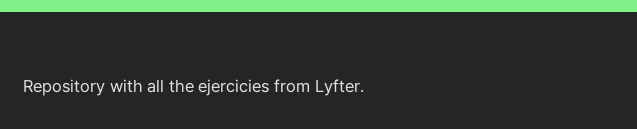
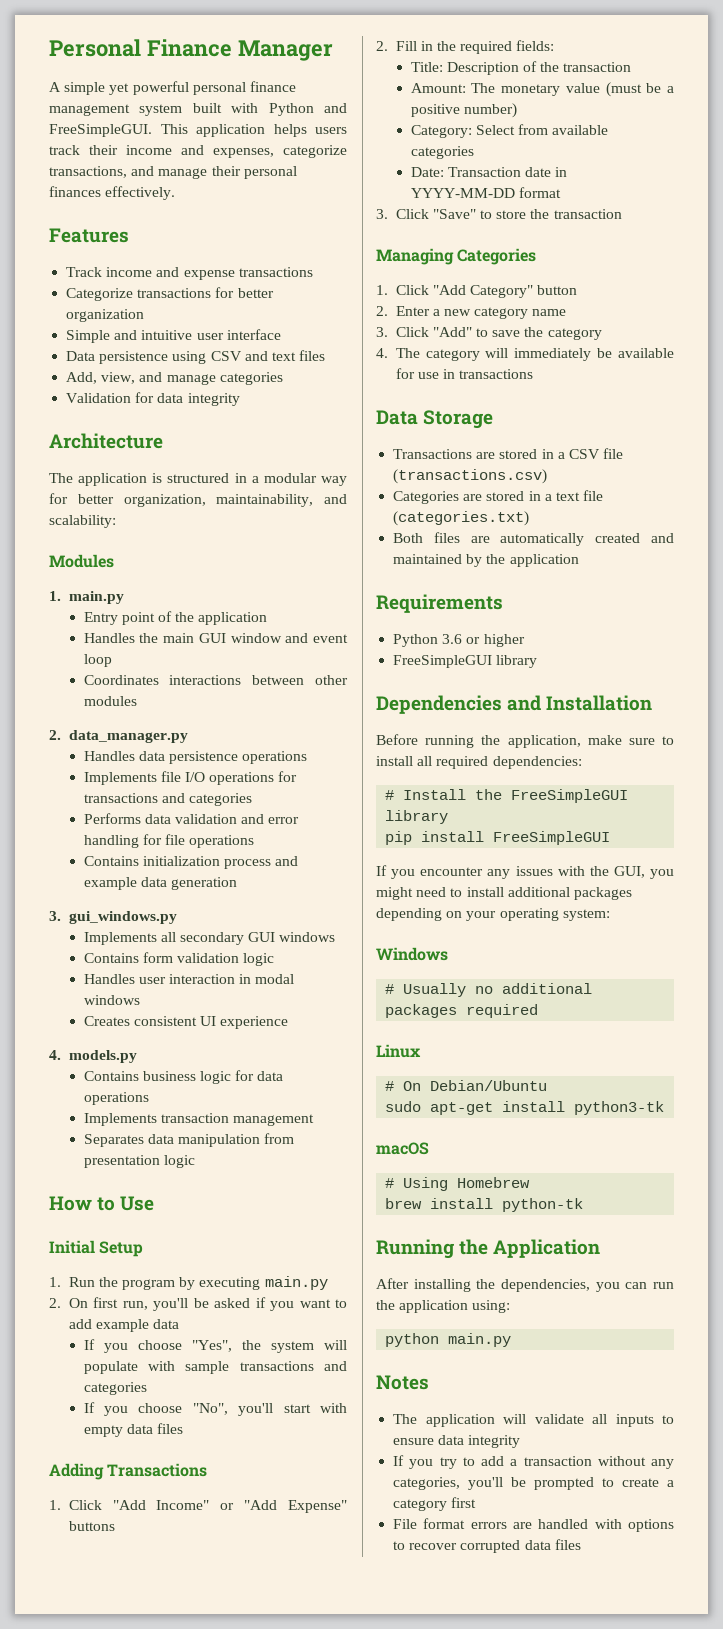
- Repository with all the ejercicies from Lyfter.
+ Personal Finance Manager
+ A simple yet powerful personal finance management system built with Python and FreeSimpleGUI. This application helps users track their income and expenses, categorize transactions, and manage their personal finances effectively.
+ Features
+ Track income and expense transactions
+ Categorize transactions for better organization
+ Simple and intuitive user interface
+ Data persistence using CSV and text files
+ Add, view, and manage categories
+ Validation for data integrity
+ Architecture
+ The application is structured in a modular way for better organization, maintainability, and scalability:
+ Modules
+ 1. main.py
+ Entry point of the application
+ Handles the main GUI window and event loop
+ Coordinates interactions between other modules
+ 2. data_manager.py
+ Handles data persistence operations
+ Implements file I/O operations for transactions and categories
+ Performs data validation and error handling for file operations
+ Contains initialization process and example data generation
+ 3. gui_windows.py
+ Implements all secondary GUI windows
+ Contains form validation logic
+ Handles user interaction in modal windows
+ Creates consistent UI experience
+ 4. models.py
+ Contains business logic for data operations
+ Implements transaction management
+ Separates data manipulation from presentation logic
+ How to Use
+ Initial Setup
+ 1. Run the program by executing main.py
+ 2. On first run, you'll be asked if you want to add example data
+ If you choose "Yes", the system will populate with sample transactions and categories
+ If you choose "No", you'll start with empty data files
+ Adding Transactions
+ 1. Click "Add Income" or "Add Expense" buttons
+ 2. Fill in the required fields:
+ Title: Description of the transaction
+ Amount: The monetary value (must be a positive number)
+ Category: Select from available categories
+ Date: Transaction date in YYYY-MM-DD format
+ 3. Click "Save" to store the transaction
+ Managing Categories
+ 1. Click "Add Category" button
+ 2. Enter a new category name
+ 3. Click "Add" to save the category
+ 4. The category will immediately be available for use in transactions
+ Data Storage
+ Transactions are stored in a CSV file (transactions.csv)
+ Categories are stored in a text file (categories.txt)
+ Both files are automatically created and maintained by the application
+ Requirements
+ Python 3.6 or higher
+ FreeSimpleGUI library
+ Dependencies and Installation
+ Before running the application, make sure to install all required dependencies:
+ # Install the FreeSimpleGUI library
+ pip install FreeSimpleGUI
+ If you encounter any issues with the GUI, you might need to install additional packages depending on your operating system:
+ Windows
+ # Usually no additional packages required
+ Linux
+ # On Debian/Ubuntu
+ sudo apt-get install python3-tk
+ macOS
+ # Using Homebrew
+ brew install python-tk
+ Running the Application
+ After installing the dependencies, you can run the application using:
+ python main.py
+ Notes
+ The application will validate all inputs to ensure data integrity
+ If you try to add a transaction without any categories, you'll be prompted to create a category first
+ File format errors are handled with options to recover corrupted data files

